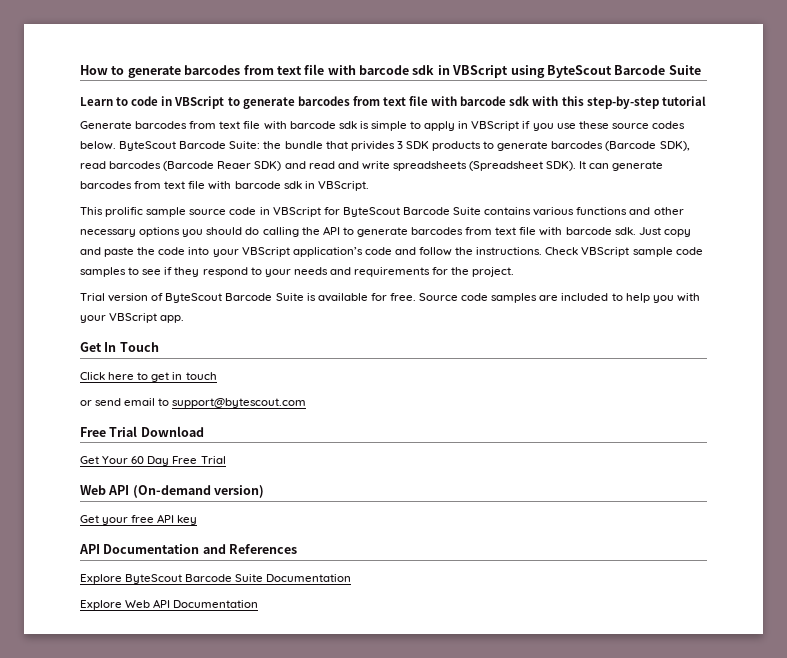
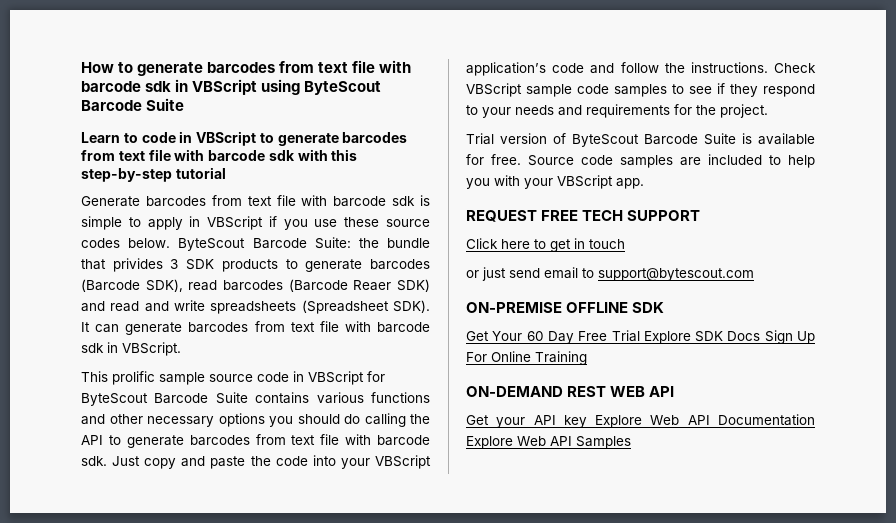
- Get In Touch
+ REQUEST FREE TECH SUPPORT
- or send email to support@bytescout.com
+ or just send email to support@bytescout.com
- Free Trial Download
+ ON-PREMISE OFFLINE SDK
- Get Your 60 Day Free Trial
- Web API (On-demand version)
+ Get Your 60 Day Free Trial Explore SDK Docs Sign Up For Online Training
+ ON-DEMAND REST WEB API
- Get your free API key
- API Documentation and References
- Explore ByteScout Barcode Suite Documentation
- Explore Web API Documentation
+ Get your API key Explore Web API Documentation Explore Web API Samples

